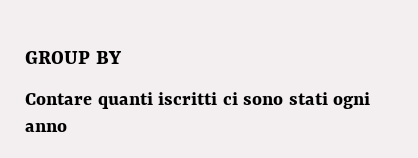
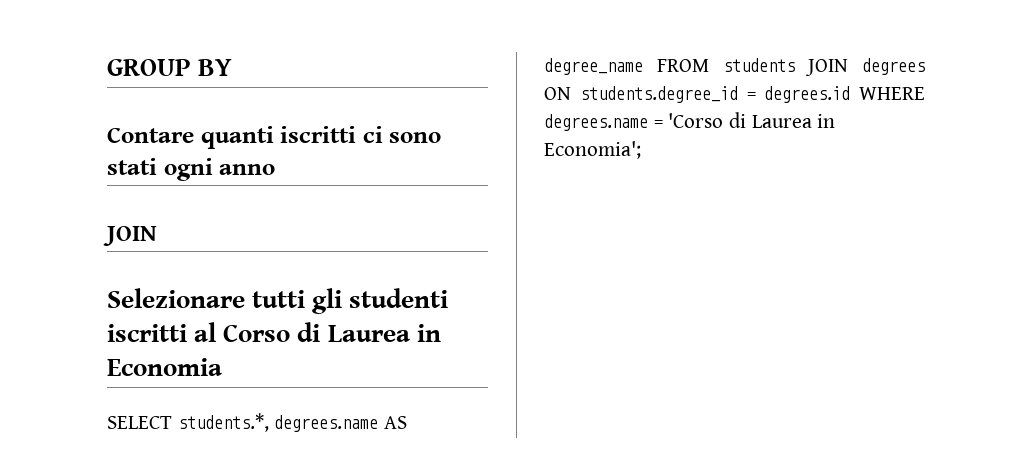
  Contare quanti iscritti ci sono stati ogni anno
+ JOIN
+ Selezionare tutti gli studenti iscritti al Corso di Laurea in Economia
+ SELECT students.*, degrees.name AS degree_name FROM students JOIN degrees ON students.degree_id = degrees.id WHERE degrees.name = 'Corso di Laurea in Economia';

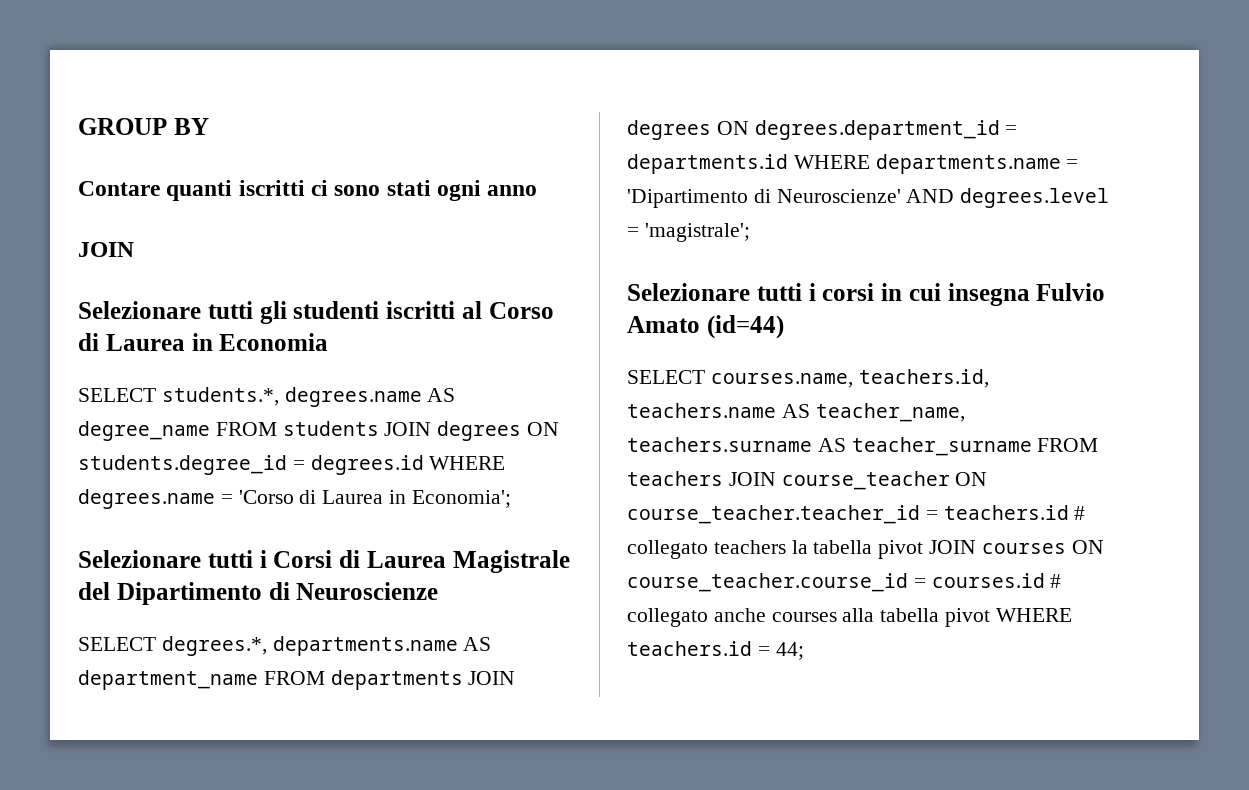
+ Selezionare tutti i Corsi di Laurea Magistrale del Dipartimento di Neuroscienze
+ SELECT degrees.*, departments.name AS department_name FROM departments JOIN degrees ON degrees.department_id = departments.id WHERE departments.name = 'Dipartimento di Neuroscienze' AND degrees.level = 'magistrale';
+ Selezionare tutti i corsi in cui insegna Fulvio Amato (id=44)
+ SELECT courses.name, teachers.id, teachers.name AS teacher_name, teachers.surname AS teacher_surname FROM teachers JOIN course_teacher ON course_teacher.teacher_id = teachers.id # collegato teachers la tabella pivot JOIN courses ON course_teacher.course_id = courses.id # collegato anche courses alla tabella pivot WHERE teachers.id = 44;

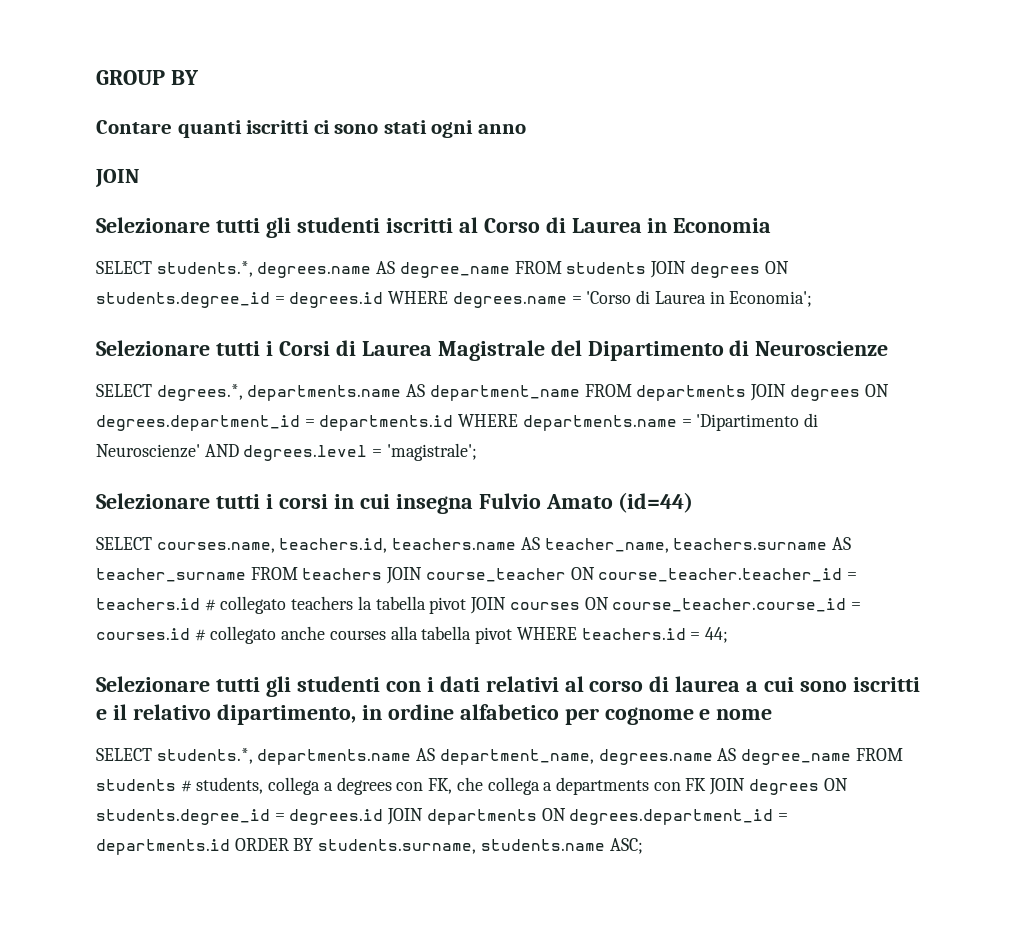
+ Selezionare tutti gli studenti con i dati relativi al corso di laurea a cui sono iscritti e il relativo dipartimento, in ordine alfabetico per cognome e nome
+ SELECT students.*, departments.name AS department_name, degrees.name AS degree_name FROM students # students, collega a degrees con FK, che collega a departments con FK JOIN degrees ON students.degree_id = degrees.id JOIN departments ON degrees.department_id = departments.id ORDER BY students.surname, students.name ASC;

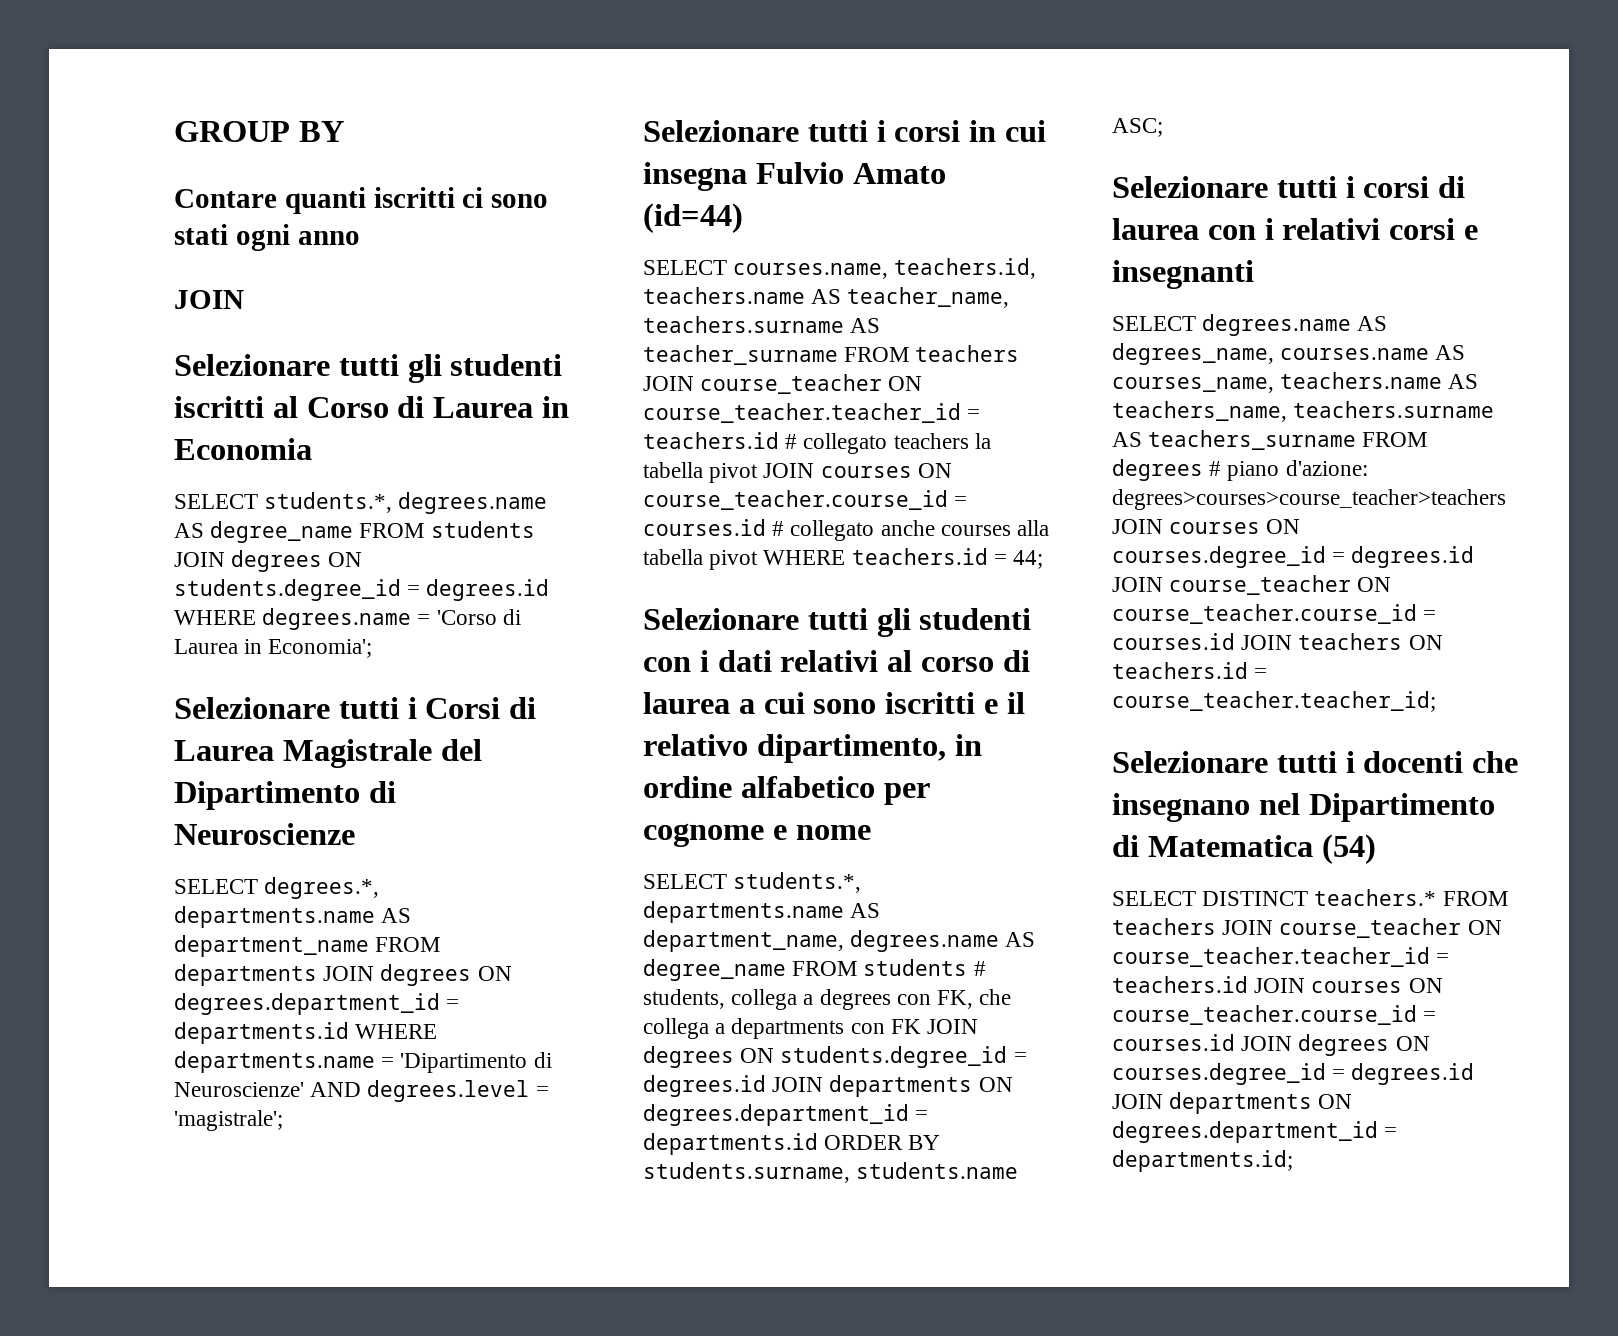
+ Selezionare tutti i corsi di laurea con i relativi corsi e insegnanti
+ SELECT degrees.name AS degrees_name, courses.name AS courses_name, teachers.name AS teachers_name, teachers.surname AS teachers_surname FROM degrees # piano d'azione: degrees>courses>course_teacher>teachers JOIN courses ON courses.degree_id = degrees.id JOIN course_teacher ON course_teacher.course_id = courses.id JOIN teachers ON teachers.id = course_teacher.teacher_id;
+ Selezionare tutti i docenti che insegnano nel Dipartimento di Matematica (54)
+ SELECT DISTINCT teachers.* FROM teachers JOIN course_teacher ON course_teacher.teacher_id = teachers.id JOIN courses ON course_teacher.course_id = courses.id JOIN degrees ON courses.degree_id = degrees.id JOIN departments ON degrees.department_id = departments.id;

